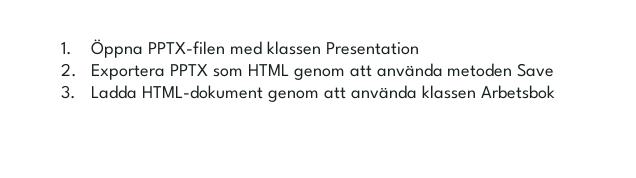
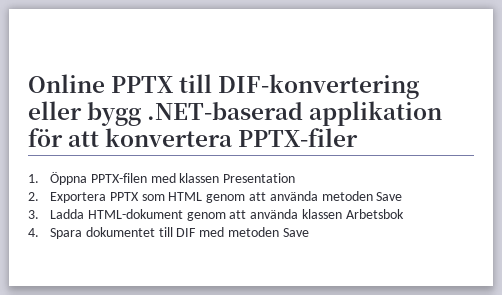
+ Online PPTX till DIF-konvertering eller bygg .NET-baserad applikation för att konvertera PPTX-filer
+ 4. Spara dokumentet till DIF med metoden Save

